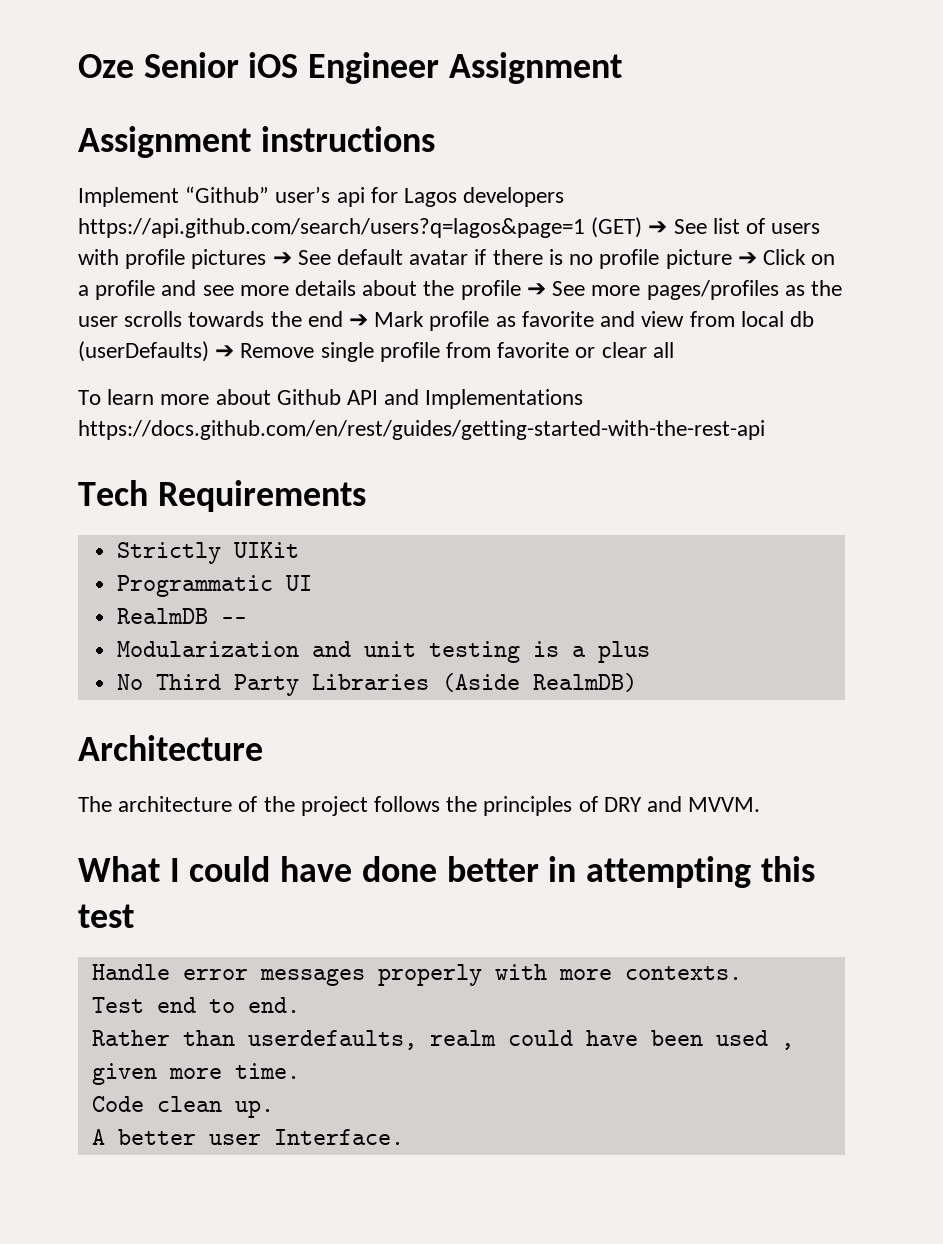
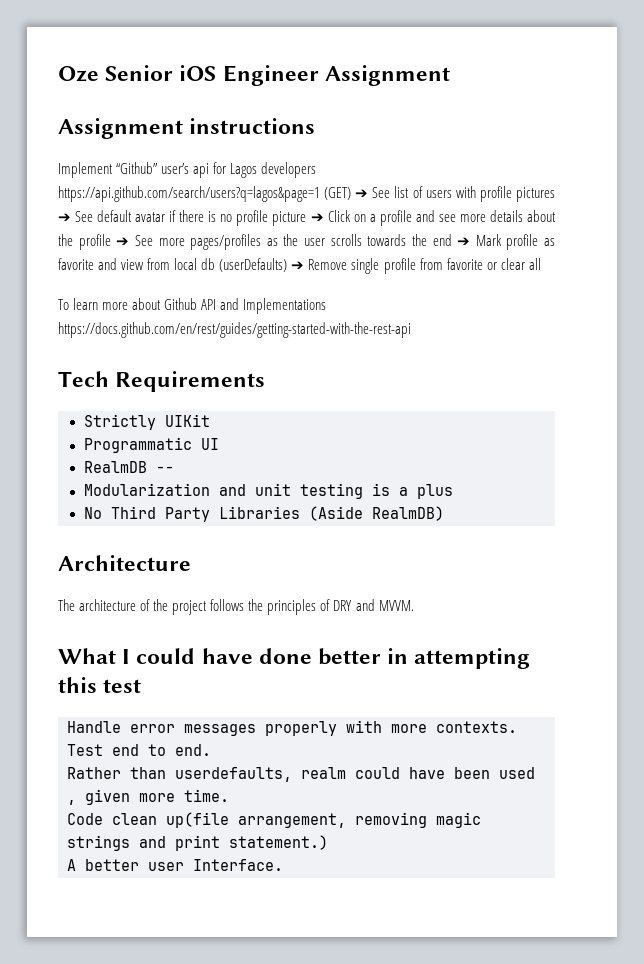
- Code clean up.
+ Code clean up(file arrangement, removing magic strings and print statement.)

